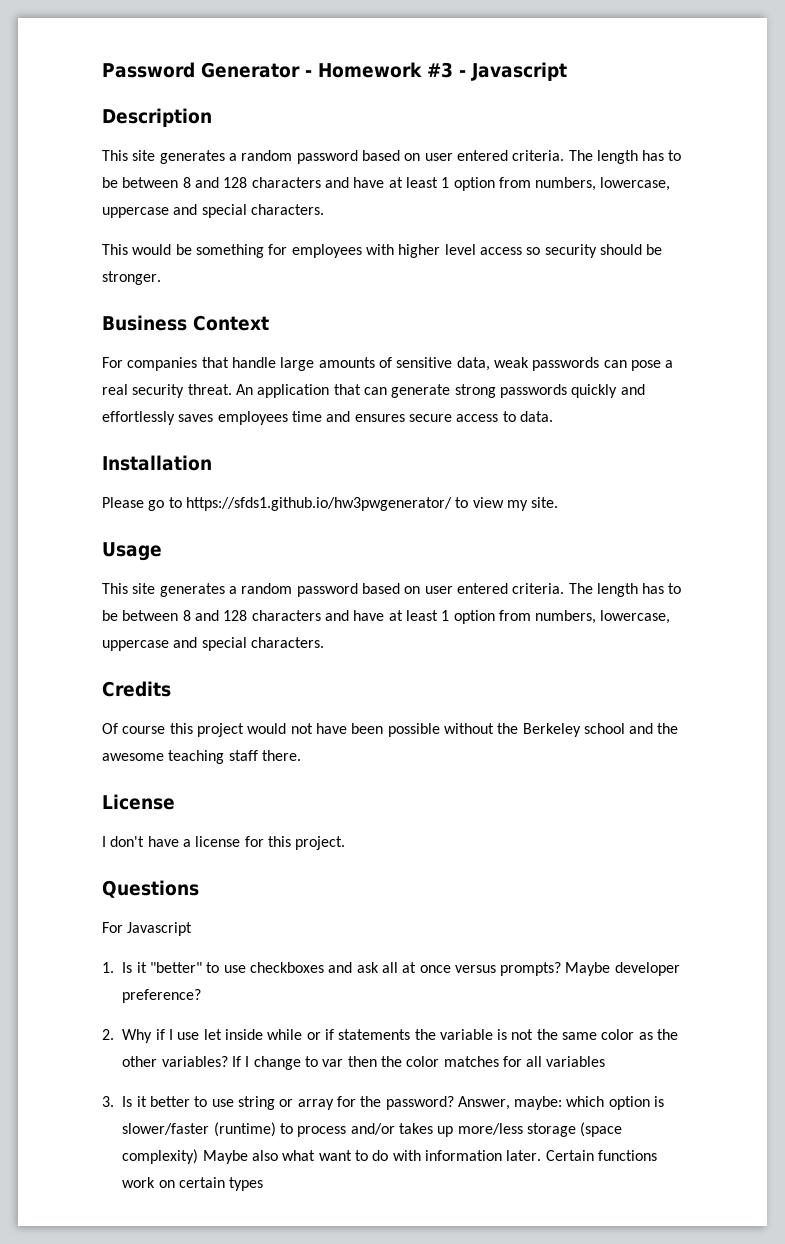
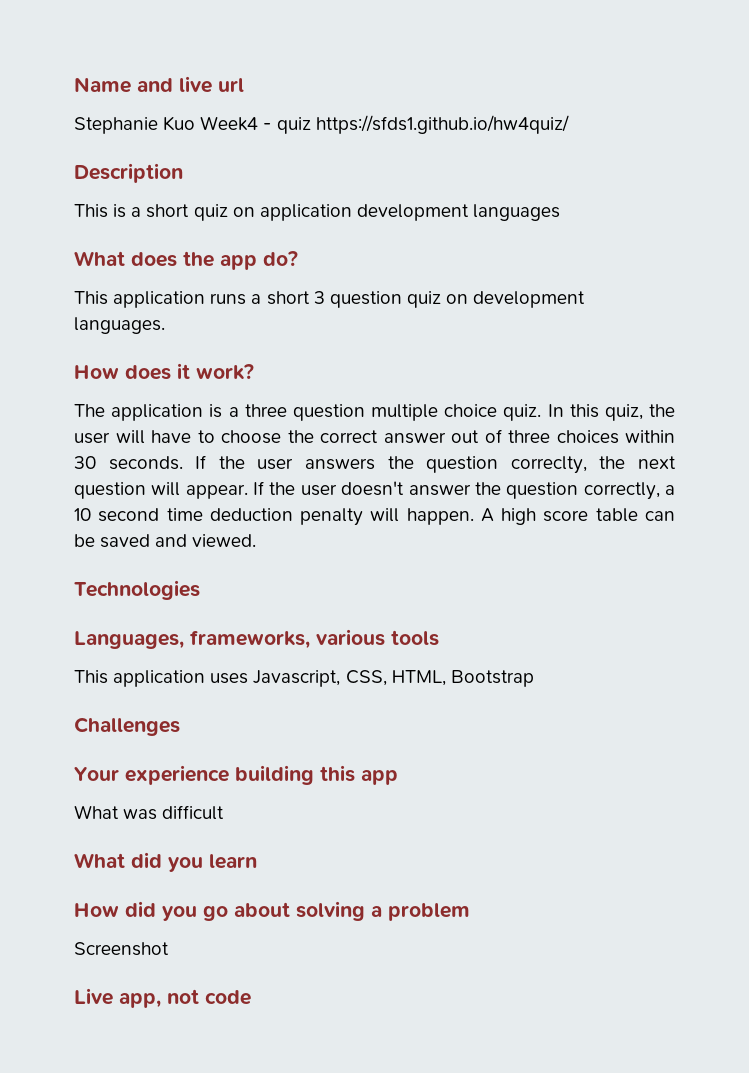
- Password Generator - Homework #3 - Javascript
+ Name and live url
+ Stephanie Kuo Week4 - quiz https://sfds1.github.io/hw4quiz/
  Description
- This site generates a random password based on user entered criteria. The length has to be between 8 and 128 characters and have at least 1 option from numbers, lowercase, uppercase and special characters.
- This would be something for employees with higher level access so security should be stronger.
- Business Context
- For companies that handle large amounts of sensitive data, weak passwords can pose a real security threat. An application that can generate strong passwords quickly and effortlessly saves employees time and ensures secure access to data.
- Installation
- Please go to https://sfds1.github.io/hw3pwgenerator/ to view my site.
- Usage
- This site generates a random password based on user entered criteria. The length has to be between 8 and 128 characters and have at least 1 option from numbers, lowercase, uppercase and special characters.
- Credits
- Of course this project would not have been possible without the Berkeley school and the awesome teaching staff there.
- License
- I don't have a license for this project.
- Questions
- For Javascript
- 1. Is it "better" to use checkboxes and ask all at once versus prompts? Maybe developer preference?
- 2. Why if I use let inside while or if statements the variable is not the same color as the other variables? If I change to var then the color matches for all variables
- 3. Is it better to use string or array for the password? Answer, maybe: which option is slower/faster (runtime) to process and/or takes up more/less storage (space complexity) Maybe also what want to do with information later. Certain functions work on certain types
+ This is a short quiz on application development languages
+ What does the app do?
+ This application runs a short 3 question quiz on development languages.
+ How does it work?
+ The application is a three question multiple choice quiz. In this quiz, the user will have to choose the correct answer out of three choices within 30 seconds. If the user answers the question correclty, the next question will appear. If the user doesn't answer the question correctly, a 10 second time deduction penalty will happen. A high score table can be saved and viewed.
+ Technologies
+ Languages, frameworks, various tools
+ This application uses Javascript, CSS, HTML, Bootstrap
+ Challenges
+ Your experience building this app
+ What was difficult
+ What did you learn
+ How did you go about solving a problem
+ Screenshot
+ Live app, not code

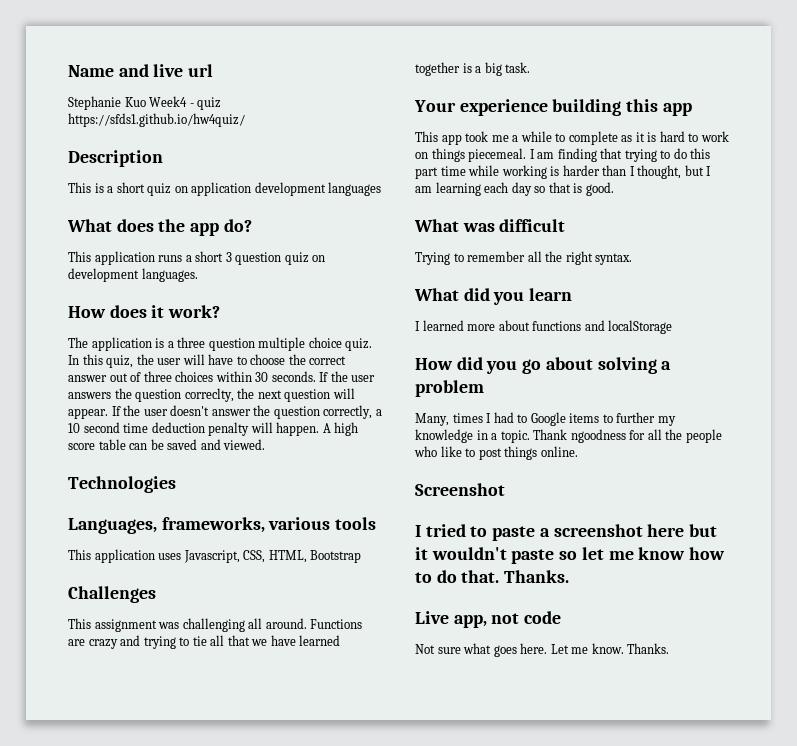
+ This assignment was challenging all around. Functions are crazy and trying to tie all that we have learned together is a big task.
+ This app took me a while to complete as it is hard to work on things piecemeal. I am finding that trying to do this part time while working is harder than I thought, but I am learning each day so that is good.
  What was difficult
+ Trying to remember all the right syntax.
  What did you learn
+ I learned more about functions and localStorage
+ Many, times I had to Google items to further my knowledge in a topic. Thank ngoodness for all the people who like to post things online.
  Screenshot
+ I tried to paste a screenshot here but it wouldn't paste so let me know how to do that. Thanks.
  Live app, not code
+ Not sure what goes here. Let me know. Thanks.

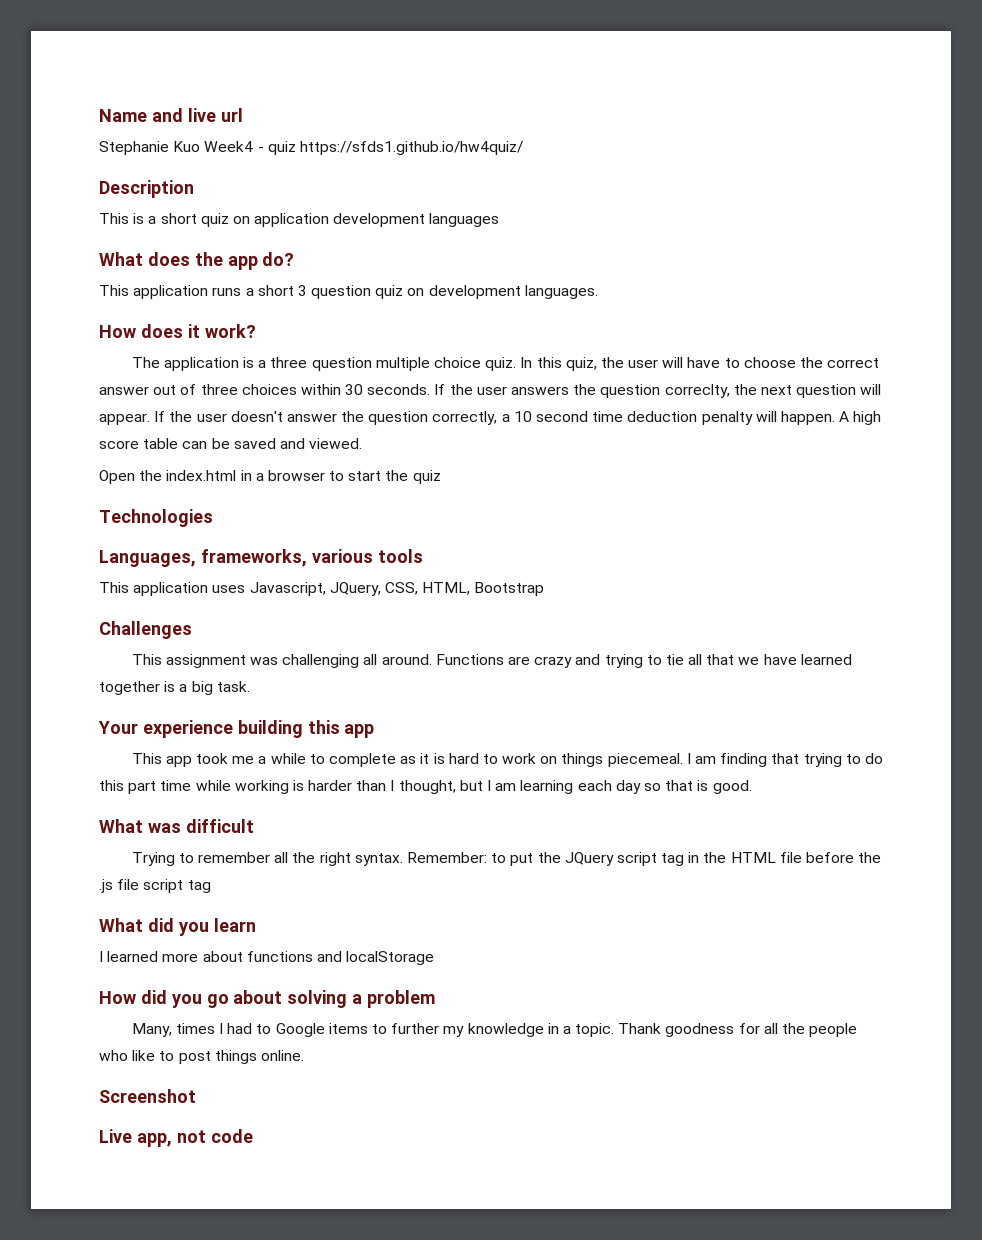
+ Open the index.html in a browser to start the quiz
- This application uses Javascript, CSS, HTML, Bootstrap
+ This application uses Javascript, JQuery, CSS, HTML, Bootstrap
+ Remember: to put the JQuery script tag in the HTML file before the .js file script tag
- Thank ngoodness for all the people who like to post things online.
+ Thank goodness for all the people who like to post things online.
- I tried to paste a screenshot here but it wouldn't paste so let me know how to do that. Thanks.
  Live app, not code
- Not sure what goes here. Let me know. Thanks.

